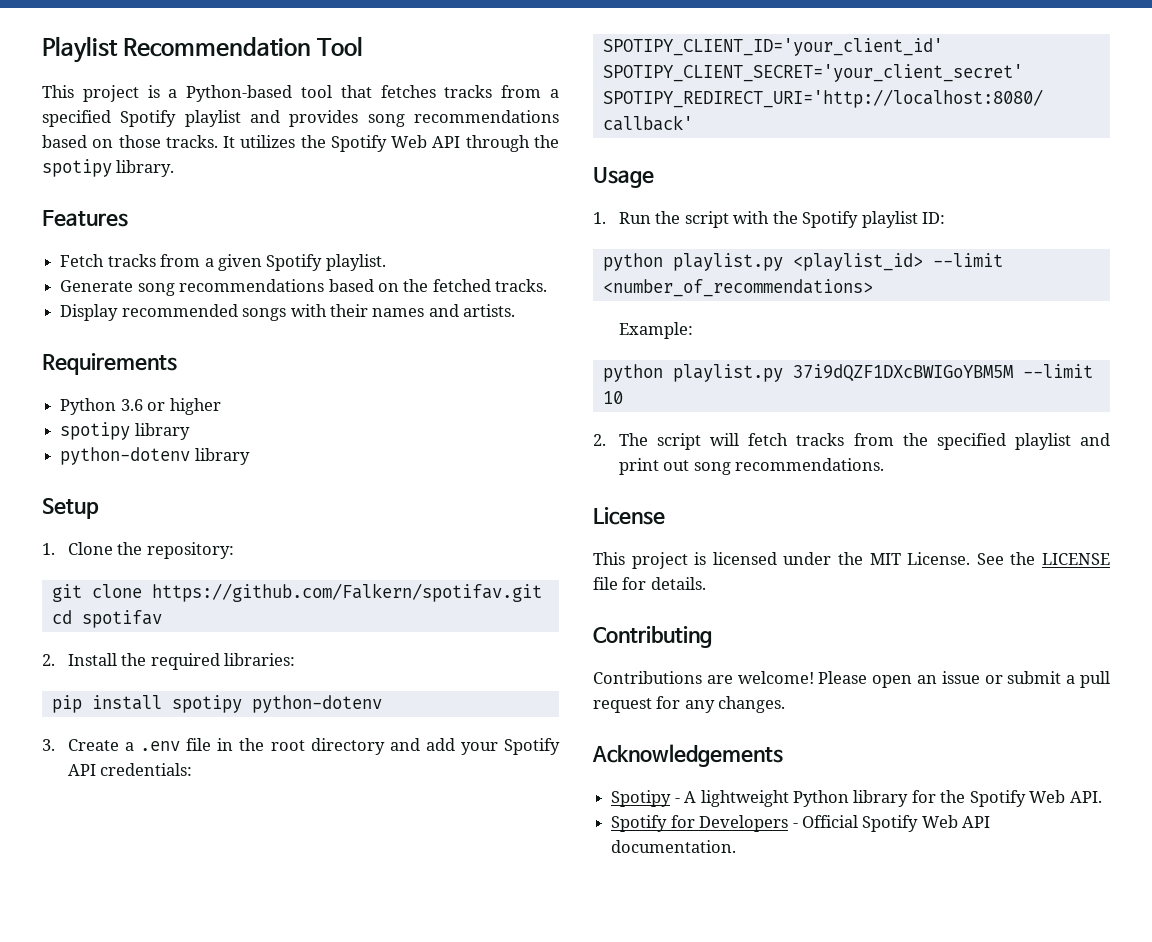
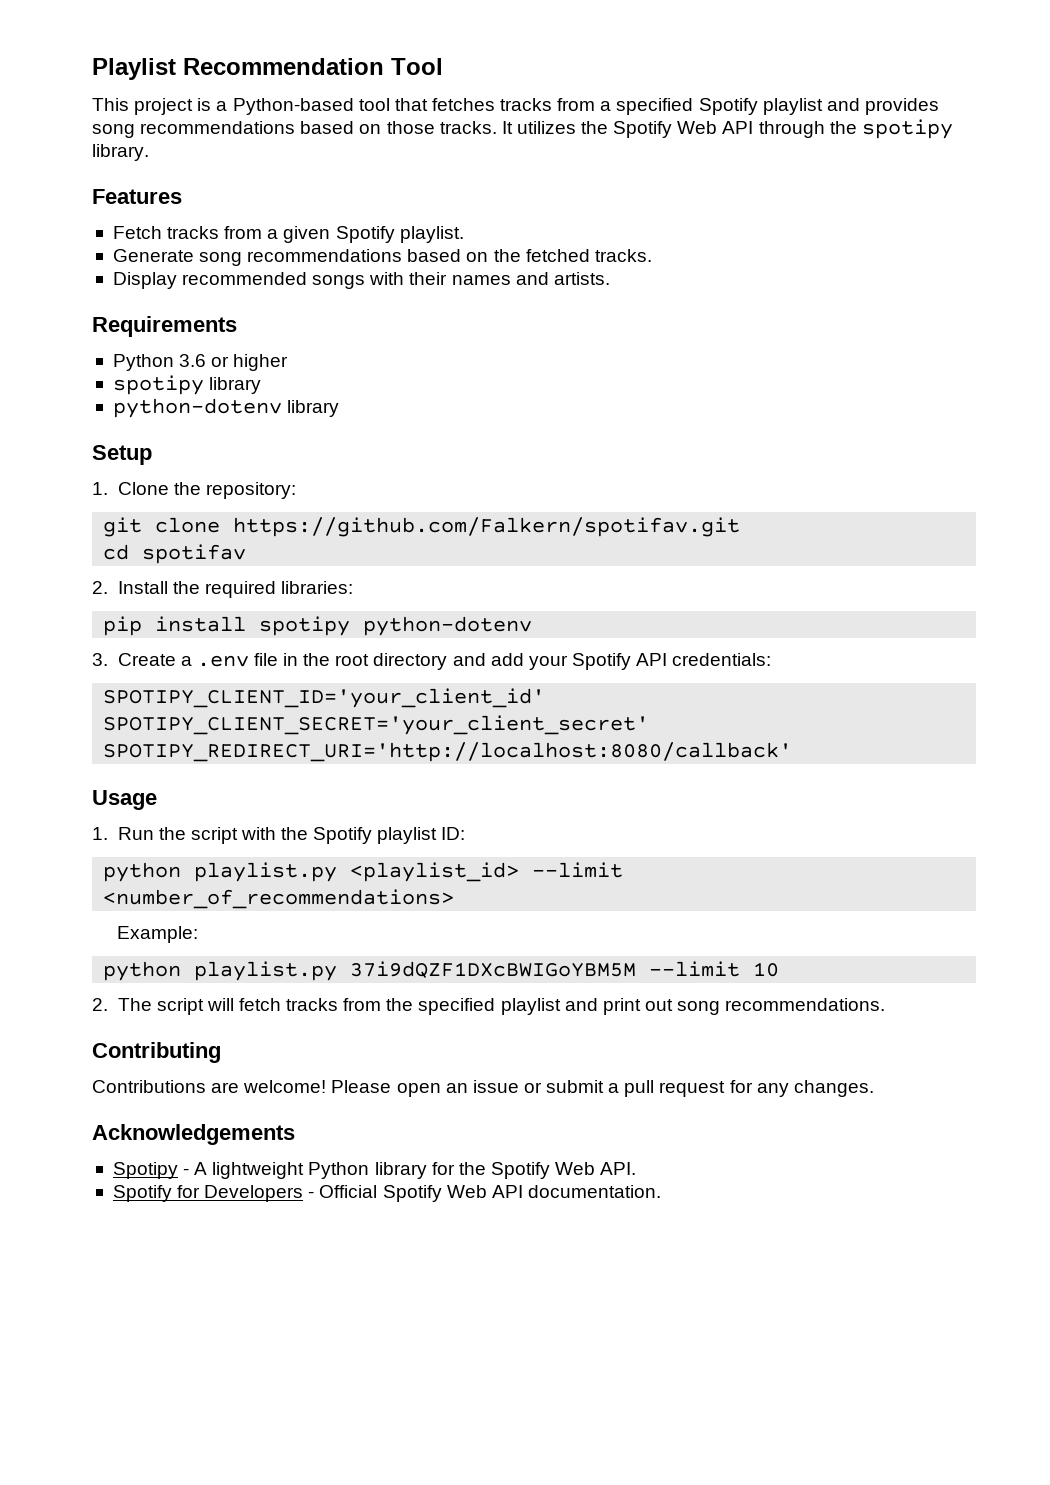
- License
- This project is licensed under the MIT License. See the LICENSE file for details.

